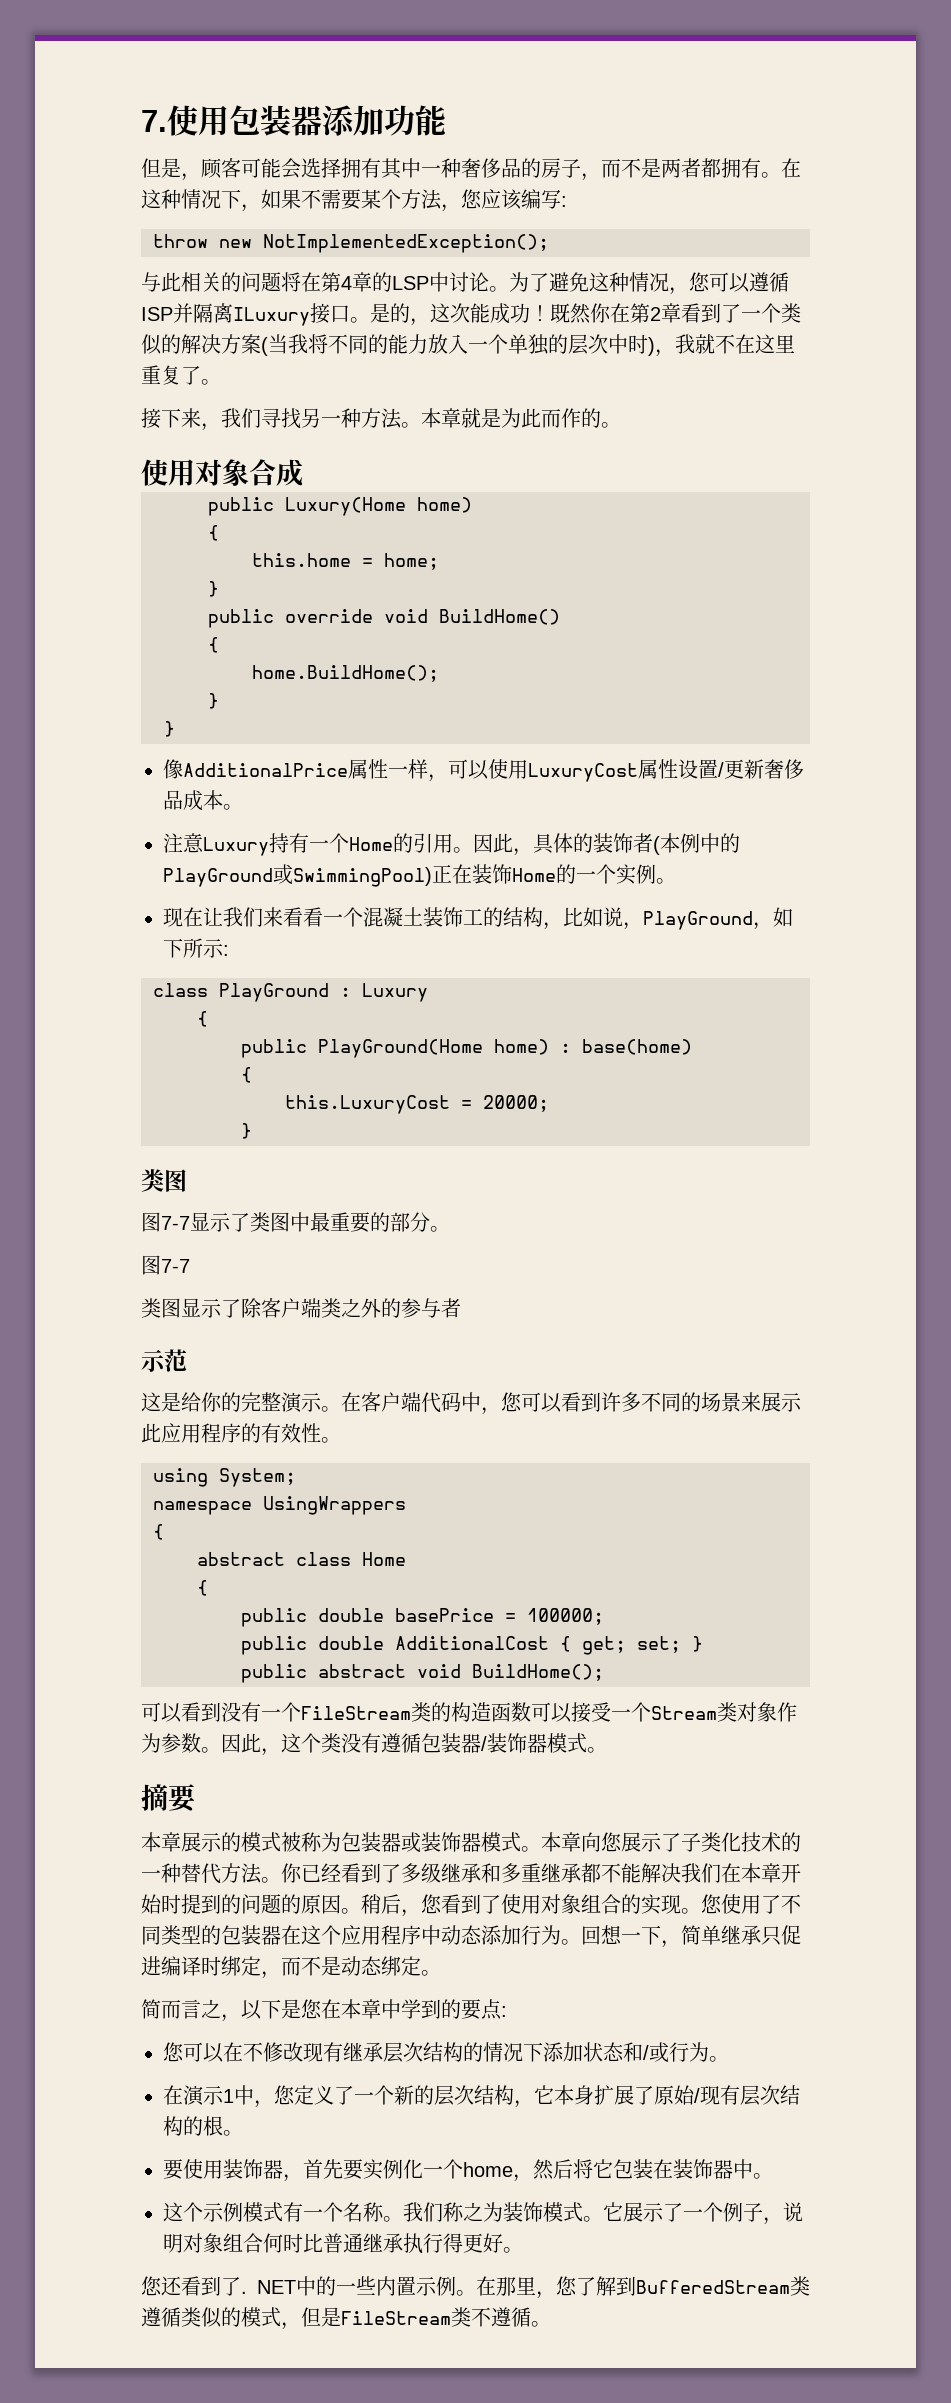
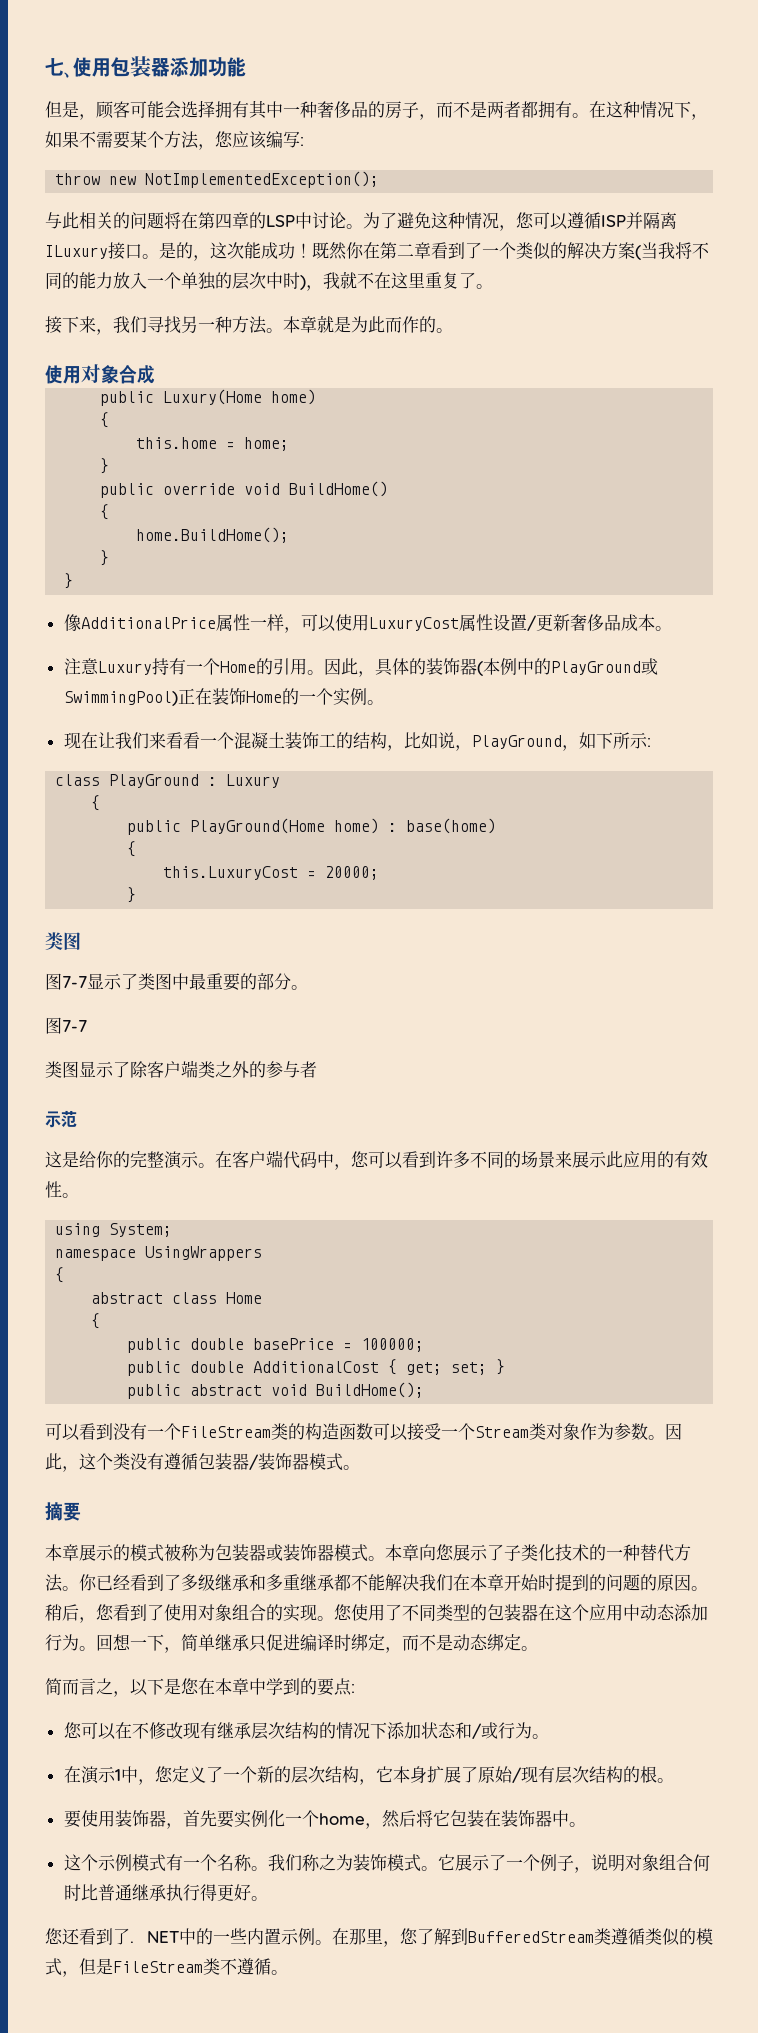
- 7.使用包装器添加功能
+ 七、使用包装器添加功能
- 与此相关的问题将在第4章的LSP中讨论。
+ 与此相关的问题将在第四章的LSP中讨论。
- 既然你在第2章看到了一个类似的解决方案(当我将不同的能力放入一个单独的层次中时)，我就不在这里重复了。
+ 既然你在第二章看到了一个类似的解决方案(当我将不同的能力放入一个单独的层次中时)，我就不在这里重复了。
- 因此，具体的装饰者(本例中的PlayGround或SwimmingPool)正在装饰Home的一个实例。
+ 因此，具体的装饰器(本例中的PlayGround或SwimmingPool)正在装饰Home的一个实例。
- 在客户端代码中，您可以看到许多不同的场景来展示此应用程序的有效性。
+ 在客户端代码中，您可以看到许多不同的场景来展示此应用的有效性。
- 您使用了不同类型的包装器在这个应用程序中动态添加行为。
+ 您使用了不同类型的包装器在这个应用中动态添加行为。

